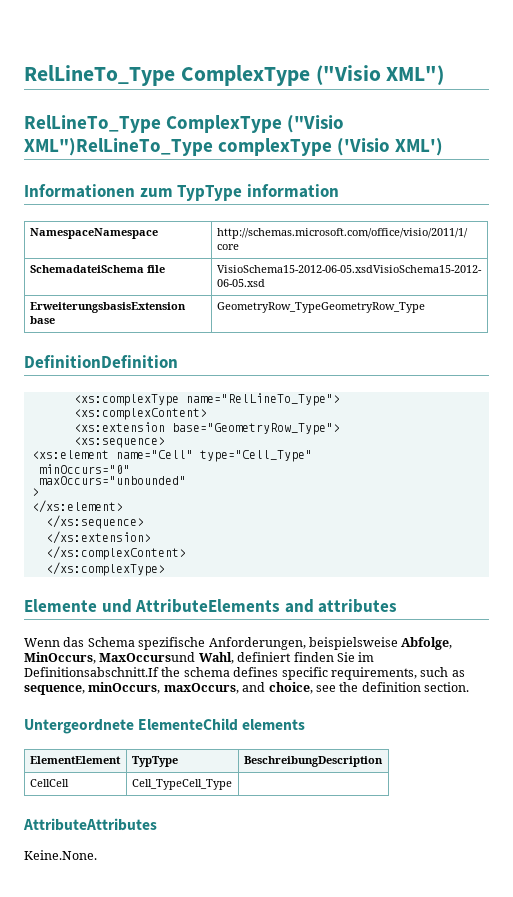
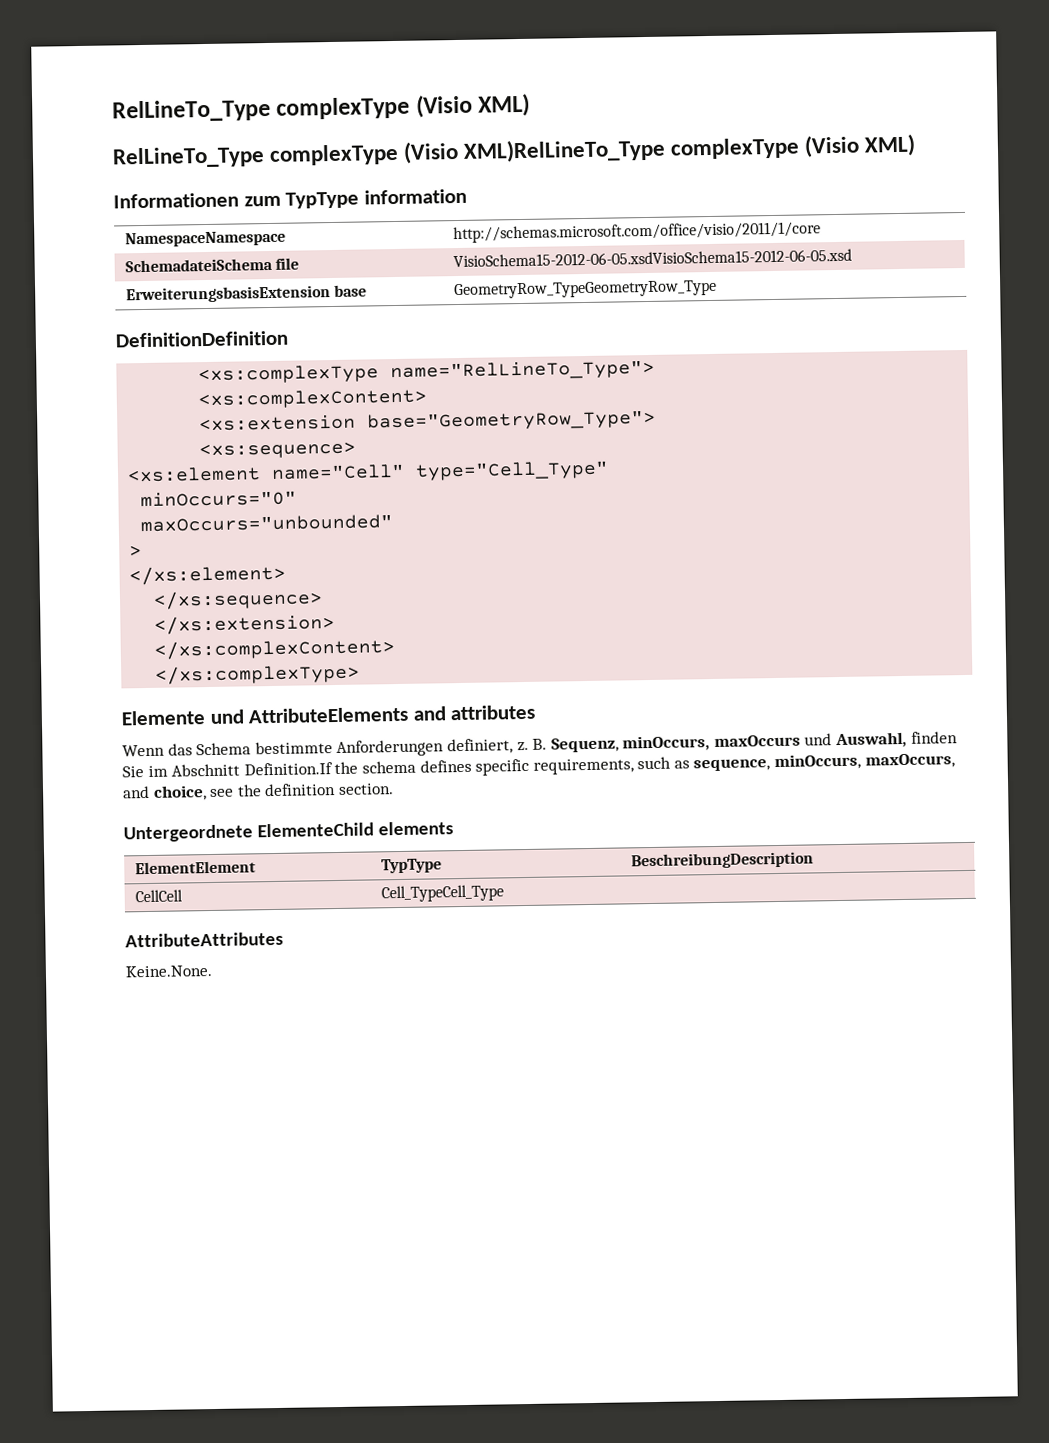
- RelLineTo_Type ComplexType ("Visio XML")
- RelLineTo_Type ComplexType ("Visio XML")RelLineTo_Type complexType ('Visio XML')
+ RelLineTo_Type complexType (Visio XML)
+ RelLineTo_Type complexType (Visio XML)RelLineTo_Type complexType (Visio XML)
- Wenn das Schema spezifische Anforderungen, beispielsweise Abfolge, MinOccurs, MaxOccursund Wahl, definiert finden Sie im Definitionsabschnitt.If the schema defines specific requirements, such as sequence, minOccurs, maxOccurs, and choice, see the definition section.
+ Wenn das Schema bestimmte Anforderungen definiert, z. B. Sequenz, minOccurs, maxOccurs und Auswahl, finden Sie im Abschnitt Definition.If the schema defines specific requirements, such as sequence, minOccurs, maxOccurs, and choice, see the definition section.

